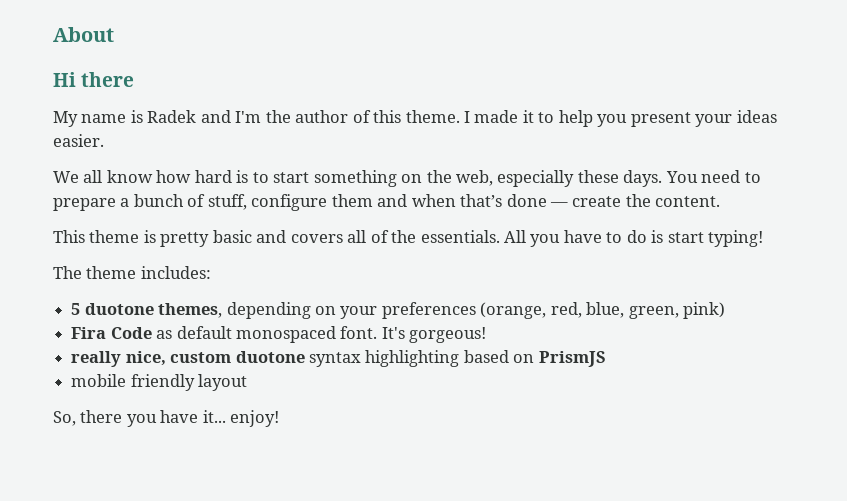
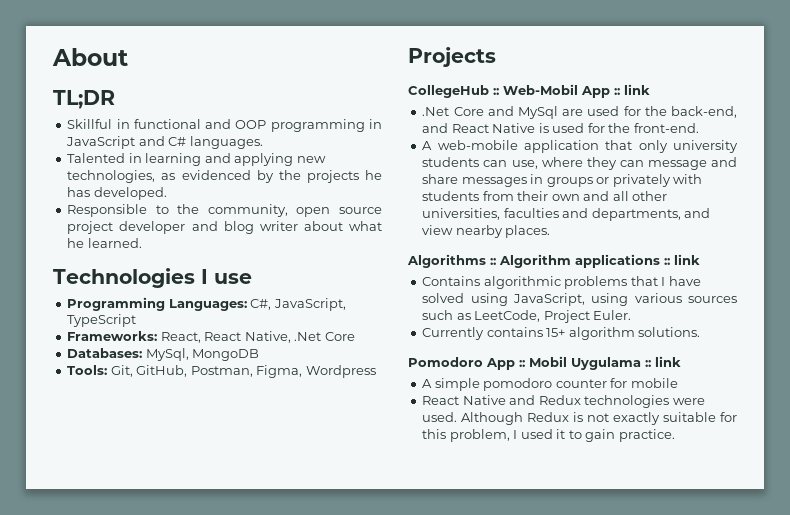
- Hi there
- My name is Radek and I'm the author of this theme. I made it to help you present your ideas easier.
- We all know how hard is to start something on the web, especially these days. You need to prepare a bunch of stuff, configure them and when that’s done — create the content.
- This theme is pretty basic and covers all of the essentials. All you have to do is start typing!
- The theme includes:
- 5 duotone themes, depending on your preferences (orange, red, blue, green, pink)
- Fira Code as default monospaced font. It's gorgeous!
- really nice, custom duotone syntax highlighting based on PrismJS
- mobile friendly layout
- So, there you have it... enjoy!
+ TL;DR
+ Skillful in functional and OOP programming in JavaScript and C# languages.
+ Talented in learning and applying new technologies, as evidenced by the projects he has developed.
+ Responsible to the community, open source project developer and blog writer about what he learned.
+ Technologies I use
+ Programming Languages: C#, JavaScript, TypeScript
+ Frameworks: React, React Native, .Net Core
+ Databases: MySql, MongoDB
+ Tools: Git, GitHub, Postman, Figma, Wordpress
+ Projects
+ CollegeHub :: Web-Mobil App :: link
+ .Net Core and MySql are used for the back-end, and React Native is used for the front-end.
+ A web-mobile application that only university students can use, where they can message and share messages in groups or privately with students from their own and all other universities, faculties and departments, and view nearby places.
+ Algorithms :: Algorithm applications :: link
+ Contains algorithmic problems that I have solved using JavaScript, using various sources such as LeetCode, Project Euler.
+ Currently contains 15+ algorithm solutions.
+ Pomodoro App :: Mobil Uygulama :: link
+ A simple pomodoro counter for mobile
+ React Native and Redux technologies were used. Although Redux is not exactly suitable for this problem, I used it to gain practice.

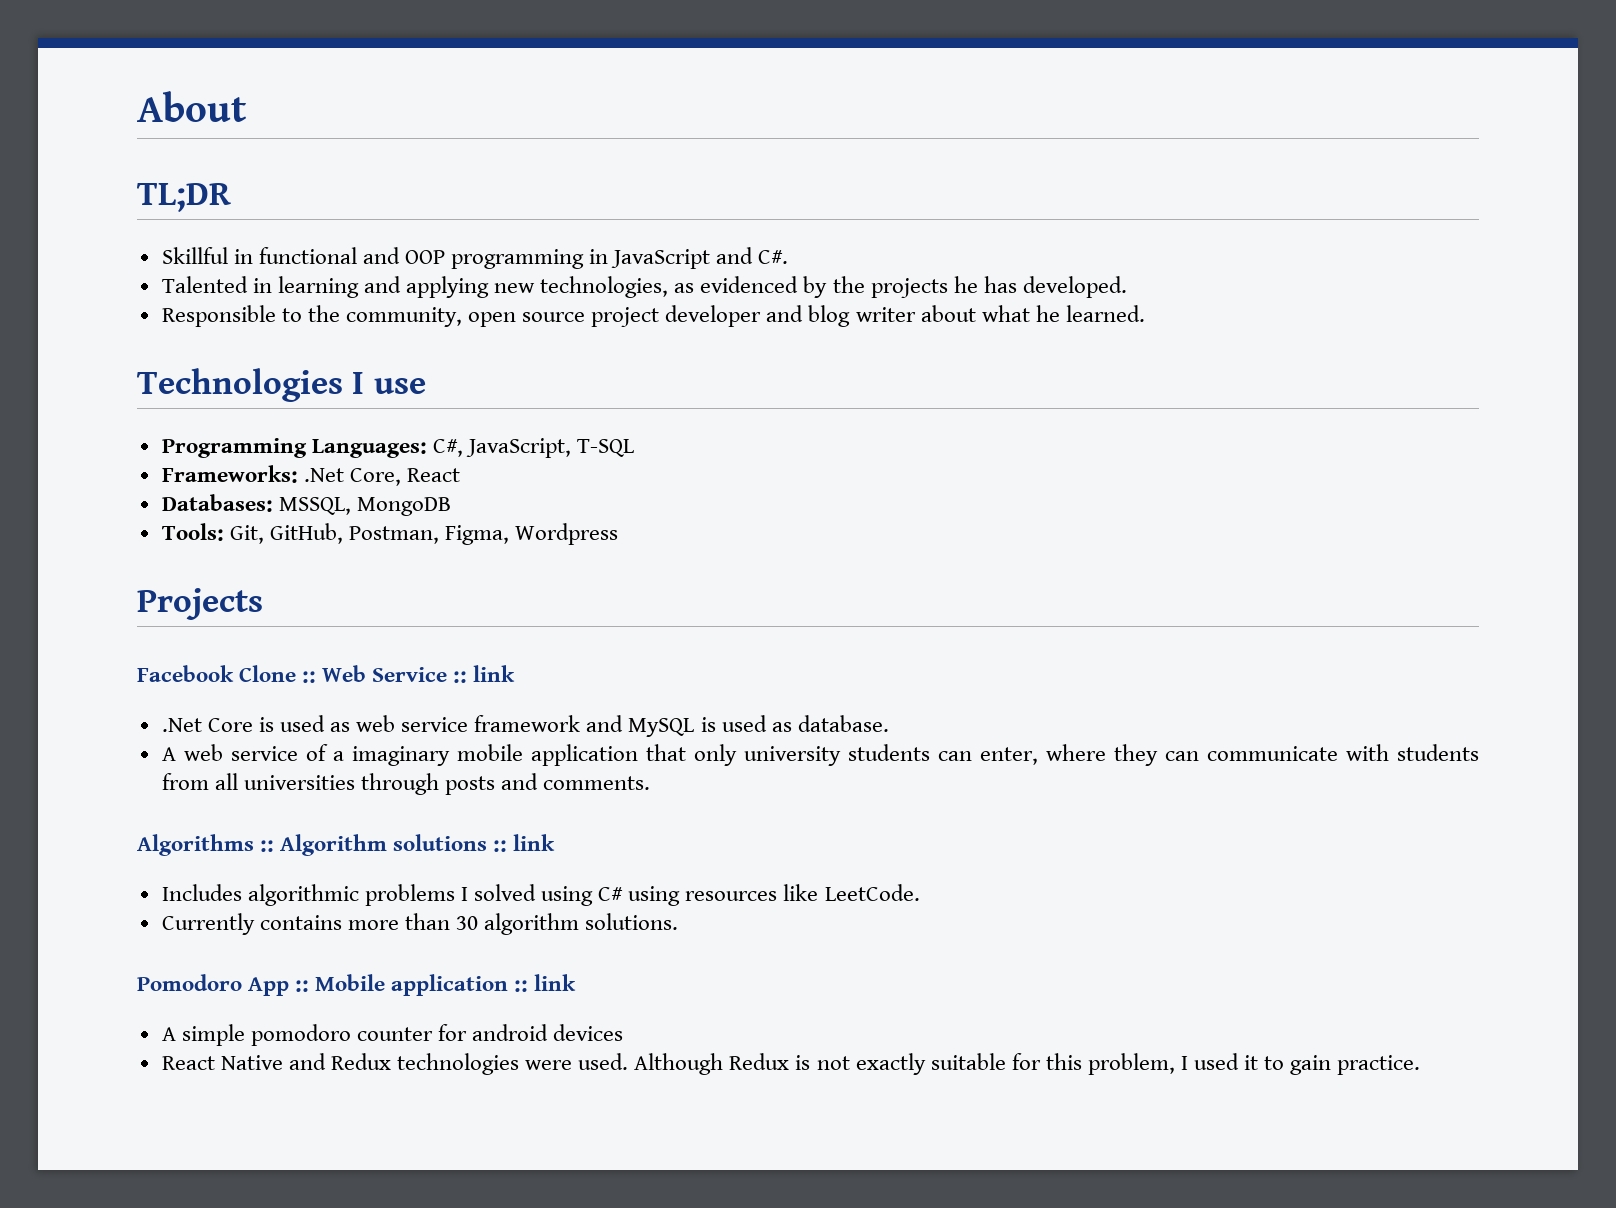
- Skillful in functional and OOP programming in JavaScript and C# languages.
+ Skillful in functional and OOP programming in JavaScript and C#.
- Programming Languages: C#, JavaScript, TypeScript
+ Programming Languages: C#, JavaScript, T-SQL
- Frameworks: React, React Native, .Net Core
+ Frameworks: .Net Core, React
- Databases: MySql, MongoDB
+ Databases: MSSQL, MongoDB
- CollegeHub :: Web-Mobil App :: link
+ Facebook Clone :: Web Service :: link
- .Net Core and MySql are used for the back-end, and React Native is used for the front-end.
- A web-mobile application that only university students can use, where they can message and share messages in groups or privately with students from their own and all other universities, faculties and departments, and view nearby places.
+ .Net Core is used as web service framework and MySQL is used as database.
+ A web service of a imaginary mobile application that only university students can enter, where they can communicate with students from all universities through posts and comments.
- Algorithms :: Algorithm applications :: link
- Contains algorithmic problems that I have solved using JavaScript, using various sources such as LeetCode, Project Euler.
+ Algorithms :: Algorithm solutions :: link
+ Includes algorithmic problems I solved using C# using resources like LeetCode.
- Currently contains 15+ algorithm solutions.
+ Currently contains more than 30 algorithm solutions.
- Pomodoro App :: Mobil Uygulama :: link
+ Pomodoro App :: Mobile application :: link
- A simple pomodoro counter for mobile
+ A simple pomodoro counter for android devices

